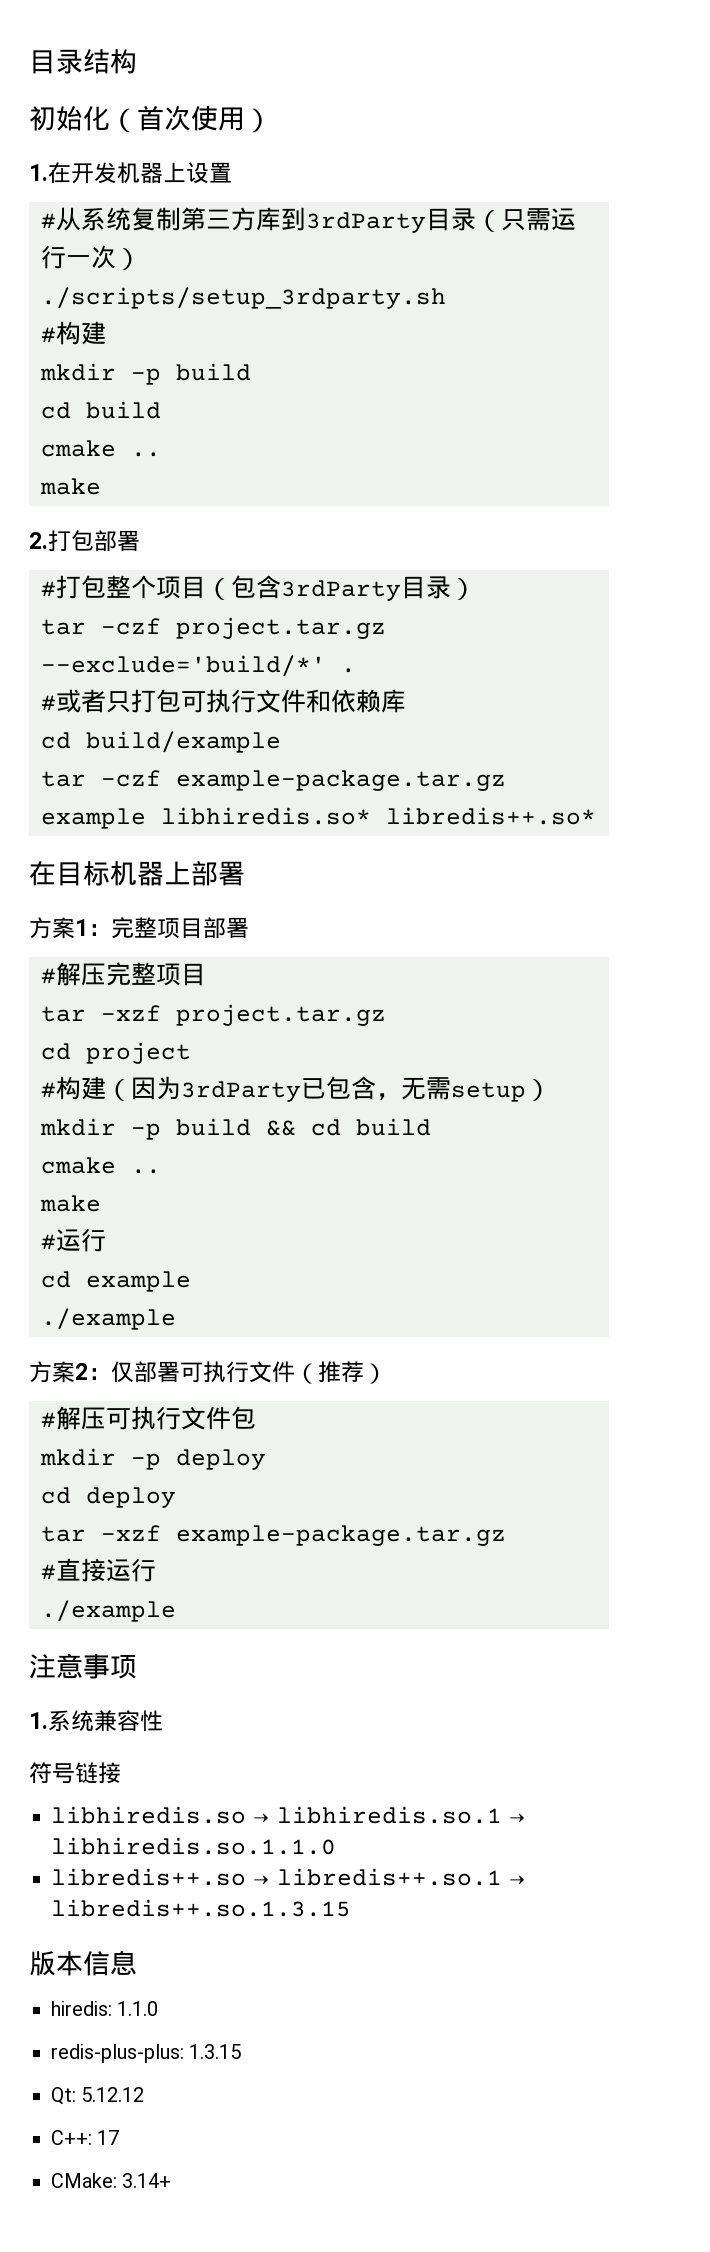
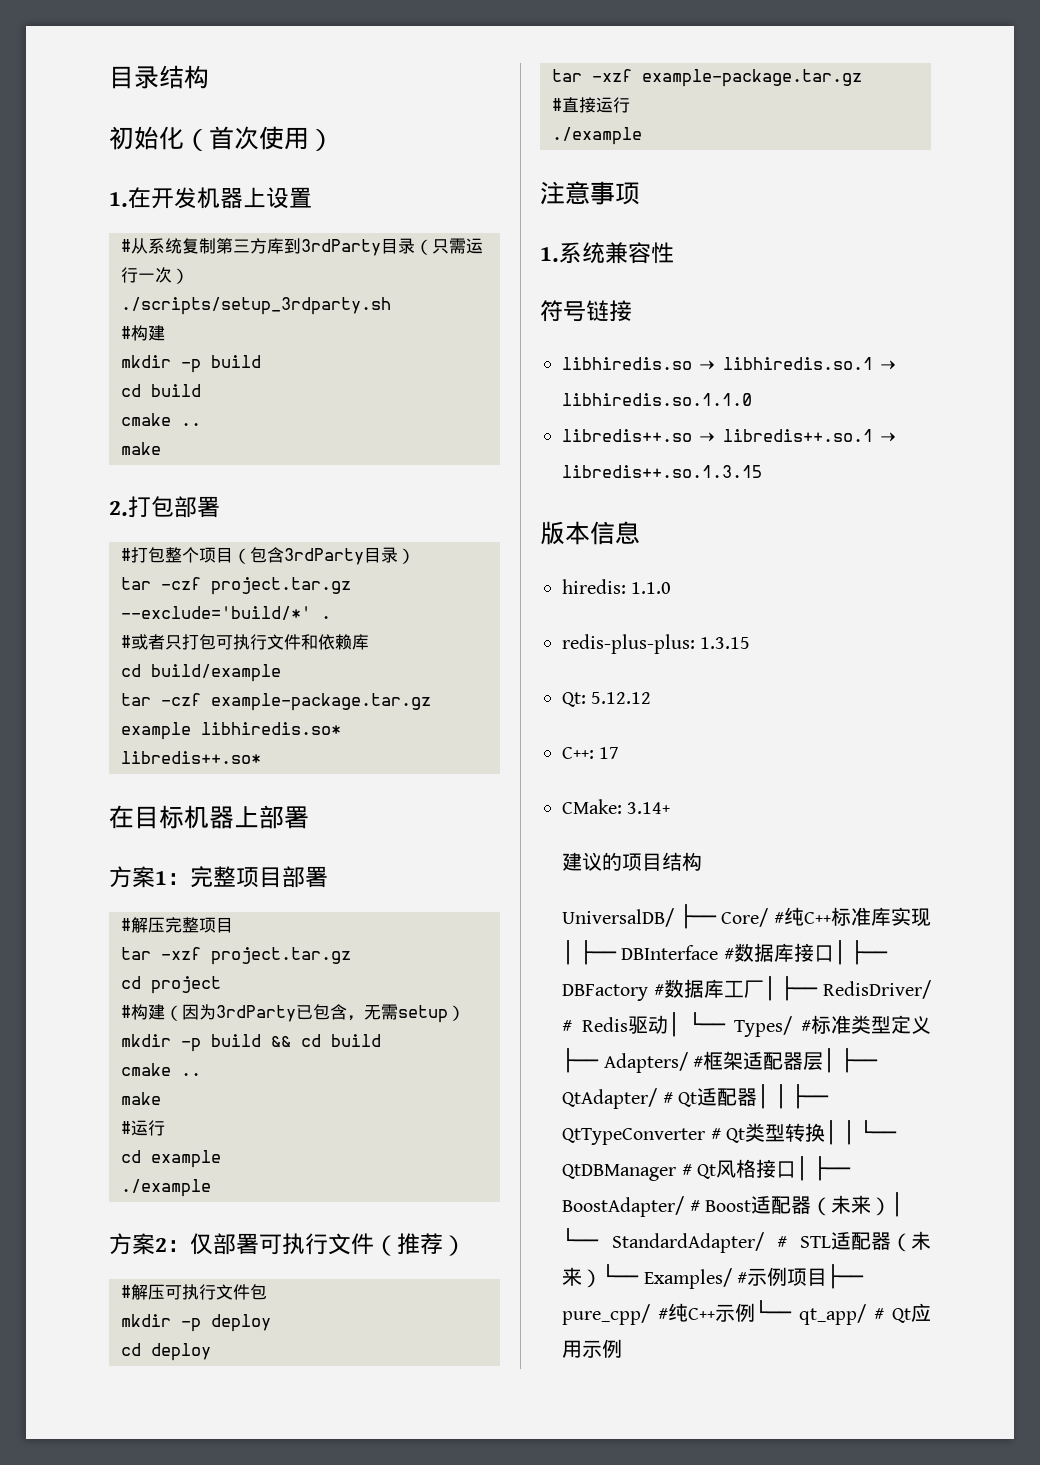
+ 建议的项目结构
+ UniversalDB/ ├── Core/ #纯C++标准库实现│ ├── DBInterface #数据库接口│ ├── DBFactory #数据库工厂│ ├── RedisDriver/ # Redis驱动│ └── Types/ #标准类型定义├── Adapters/ #框架适配器层│ ├── QtAdapter/ # Qt适配器│ │ ├── QtTypeConverter # Qt类型转换│ │ └── QtDBManager # Qt风格接口│ ├── BoostAdapter/ # Boost适配器（未来）│ └── StandardAdapter/ # STL适配器（未来）└── Examples/ #示例项目├── pure_cpp/ #纯C++示例└── qt_app/ # Qt应用示例

